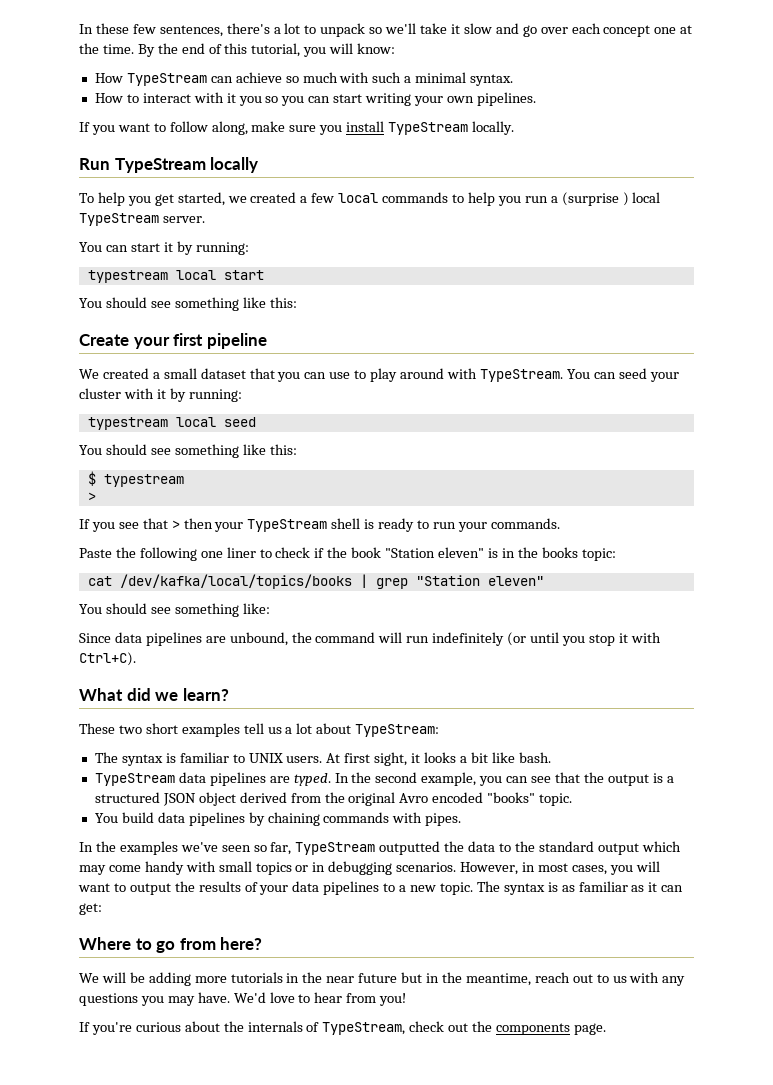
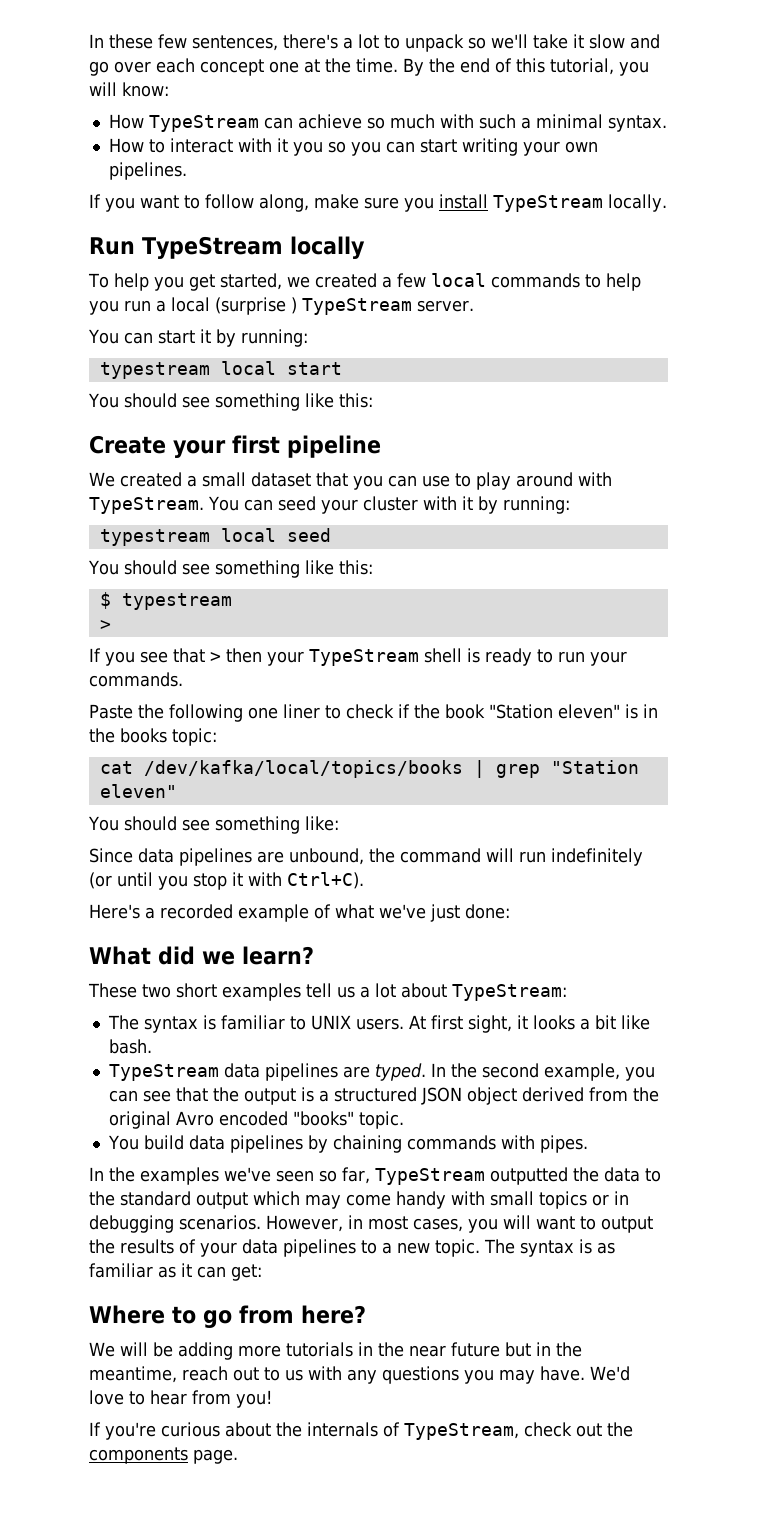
- To help you get started, we created a few local commands to help you run a (surprise ) local TypeStream server.
+ To help you get started, we created a few local commands to help you run a local (surprise ) TypeStream server.
+ Here's a recorded example of what we've just done:

